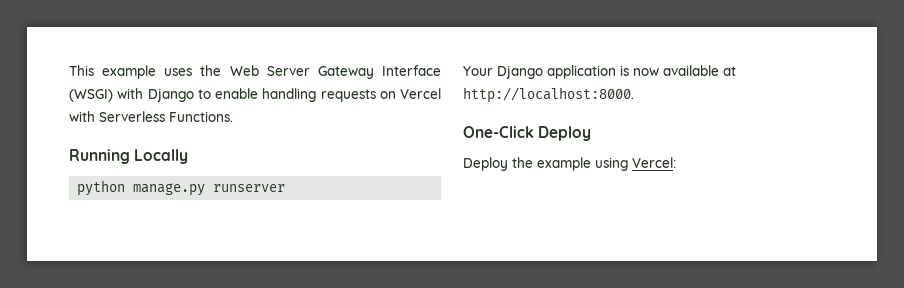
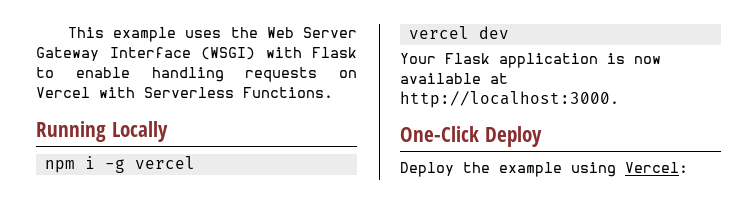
- This example uses the Web Server Gateway Interface (WSGI) with Django to enable handling requests on Vercel with Serverless Functions.
+ This example uses the Web Server Gateway Interface (WSGI) with Flask to enable handling requests on Vercel with Serverless Functions.
- python manage.py runserver
+ npm i -g vercel
+ vercel dev
- Your Django application is now available at http://localhost:8000.
+ Your Flask application is now available at http://localhost:3000.

